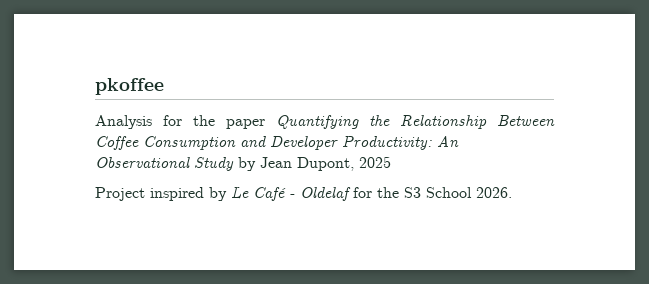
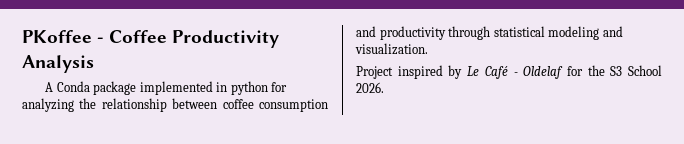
- pkoffee
- Analysis for the paper Quantifying the Relationship Between Coffee Consumption and Developer Productivity: An Observational Study by Jean Dupont, 2025
+ PKoffee - Coffee Productivity Analysis
+ A Conda package implemented in python for analyzing the relationship between coffee consumption and productivity through statistical modeling and visualization.

